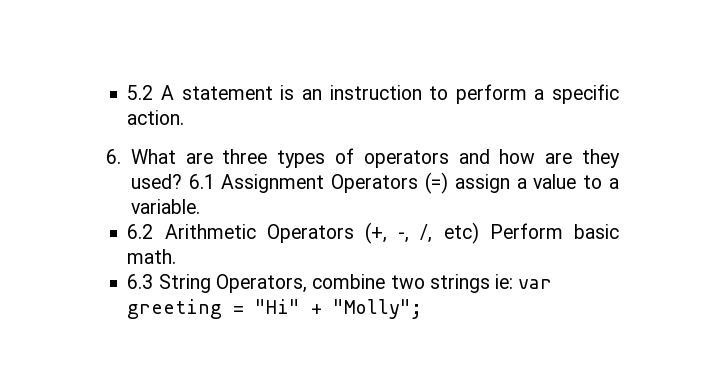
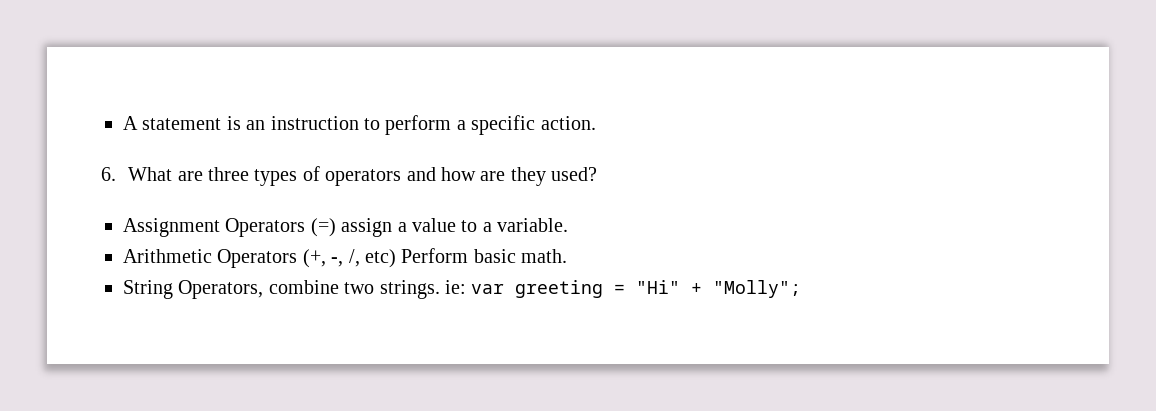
- 5.2 A statement is an instruction to perform a specific action.
+ A statement is an instruction to perform a specific action.
- 6. What are three types of operators and how are they used? 6.1 Assignment Operators (=) assign a value to a variable.
+ 6. What are three types of operators and how are they used?
+ Assignment Operators (=) assign a value to a variable.
- 6.2 Arithmetic Operators (+, -, /, etc) Perform basic math.
+ Arithmetic Operators (+, -, /, etc) Perform basic math.
- 6.3 String Operators, combine two strings ie: var greeting = "Hi" + "Molly";
+ String Operators, combine two strings. ie: var greeting = "Hi" + "Molly";

